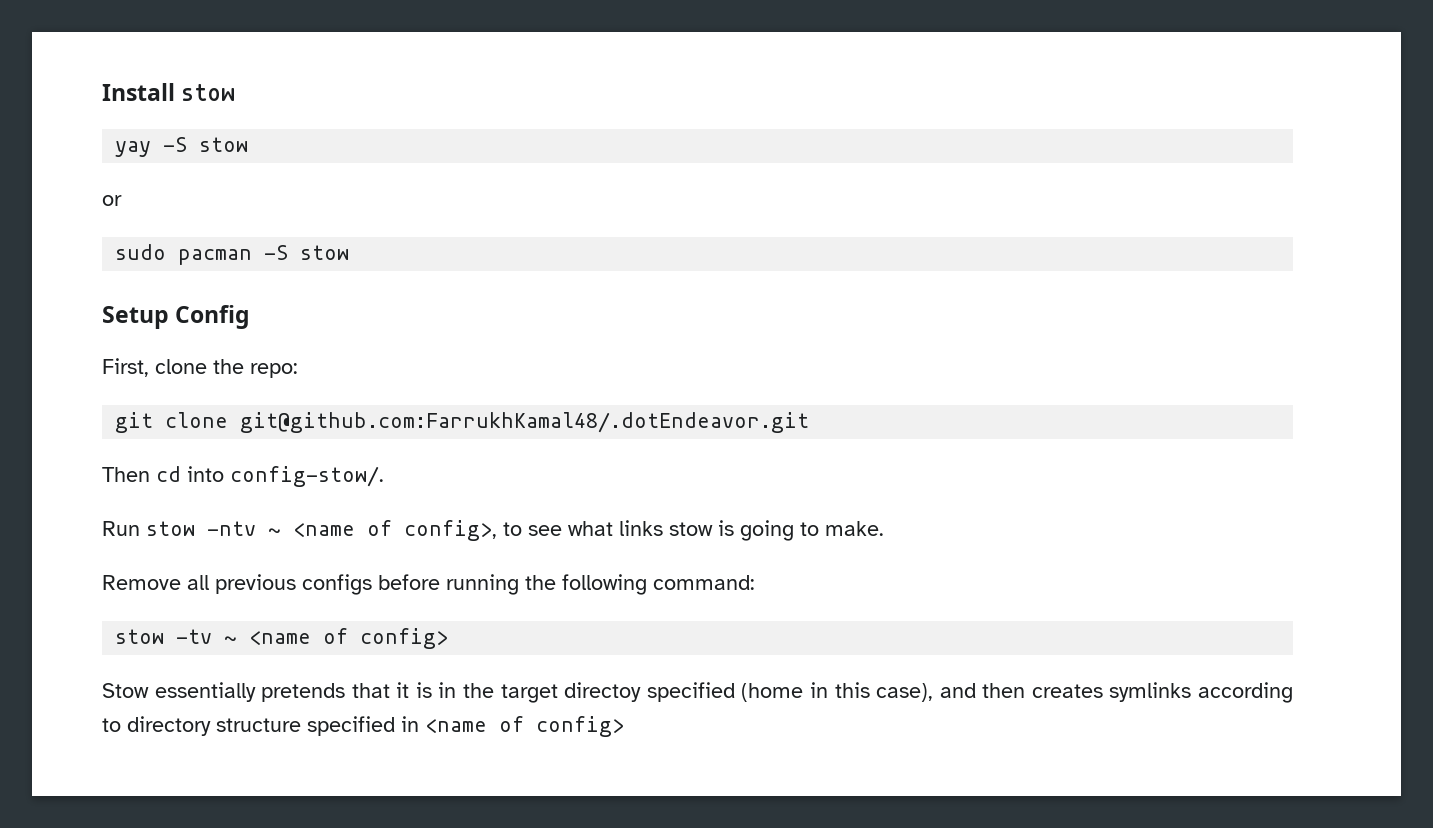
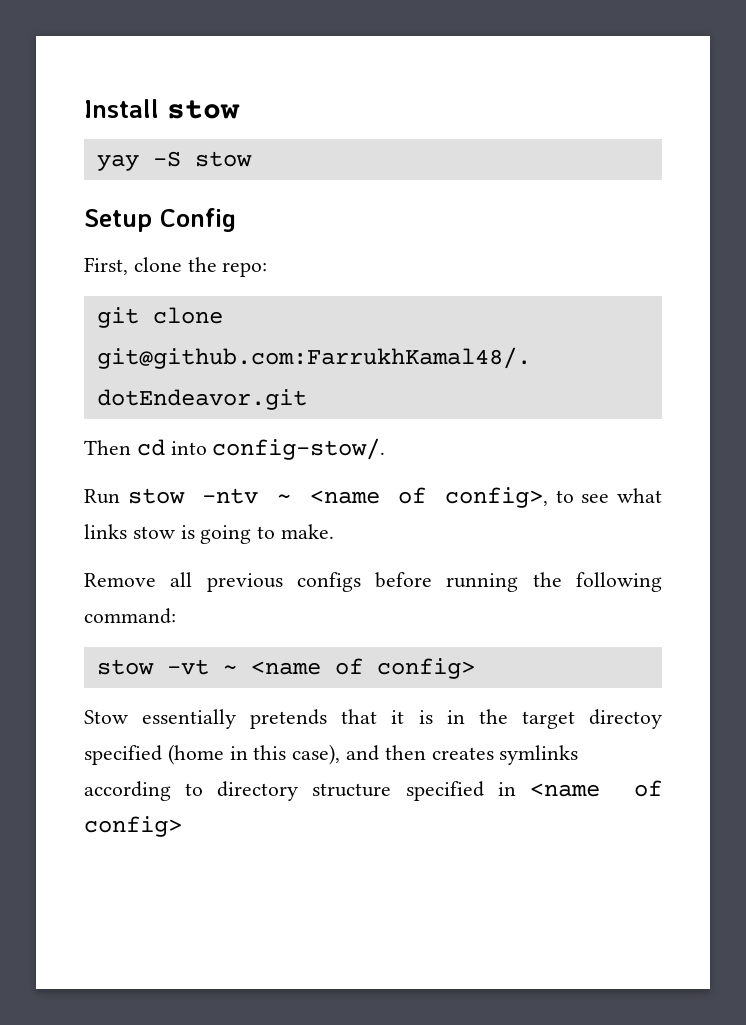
- or
- sudo pacman -S stow
- stow -tv ~ <name of config>
+ stow -vt ~ <name of config>

